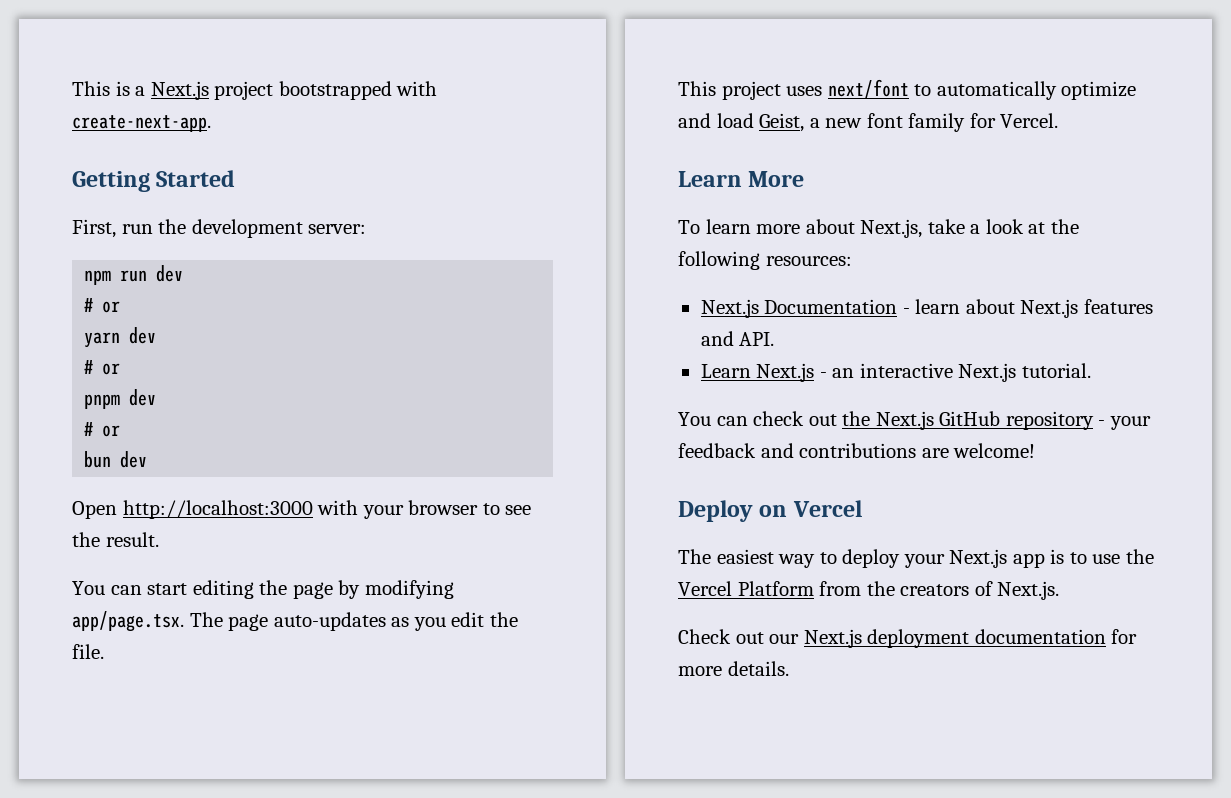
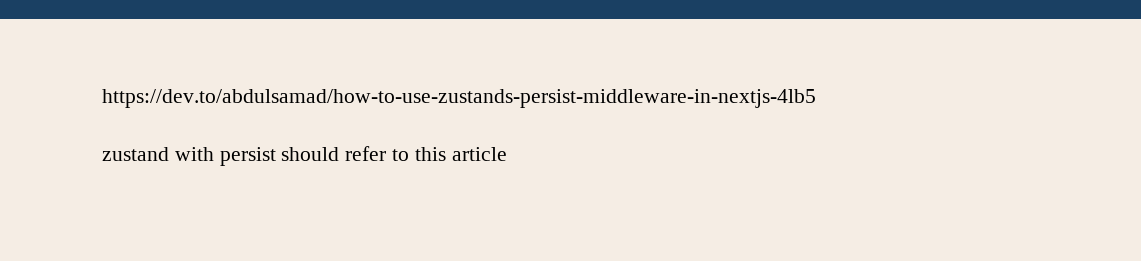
- This is a Next.js project bootstrapped with create-next-app.
- Getting Started
- First, run the development server:
- npm run dev
- # or
- yarn dev
- # or
- pnpm dev
- # or
- bun dev
- Open http://localhost:3000 with your browser to see the result.
- You can start editing the page by modifying app/page.tsx. The page auto-updates as you edit the file.
- This project uses next/font to automatically optimize and load Geist, a new font family for Vercel.
- Learn More
- To learn more about Next.js, take a look at the following resources:
- Next.js Documentation - learn about Next.js features and API.
- Learn Next.js - an interactive Next.js tutorial.
- You can check out the Next.js GitHub repository - your feedback and contributions are welcome!
- Deploy on Vercel
- The easiest way to deploy your Next.js app is to use the Vercel Platform from the creators of Next.js.
- Check out our Next.js deployment documentation for more details.
+ https://dev.to/abdulsamad/how-to-use-zustands-persist-middleware-in-nextjs-4lb5
+ zustand with persist should refer to this article

